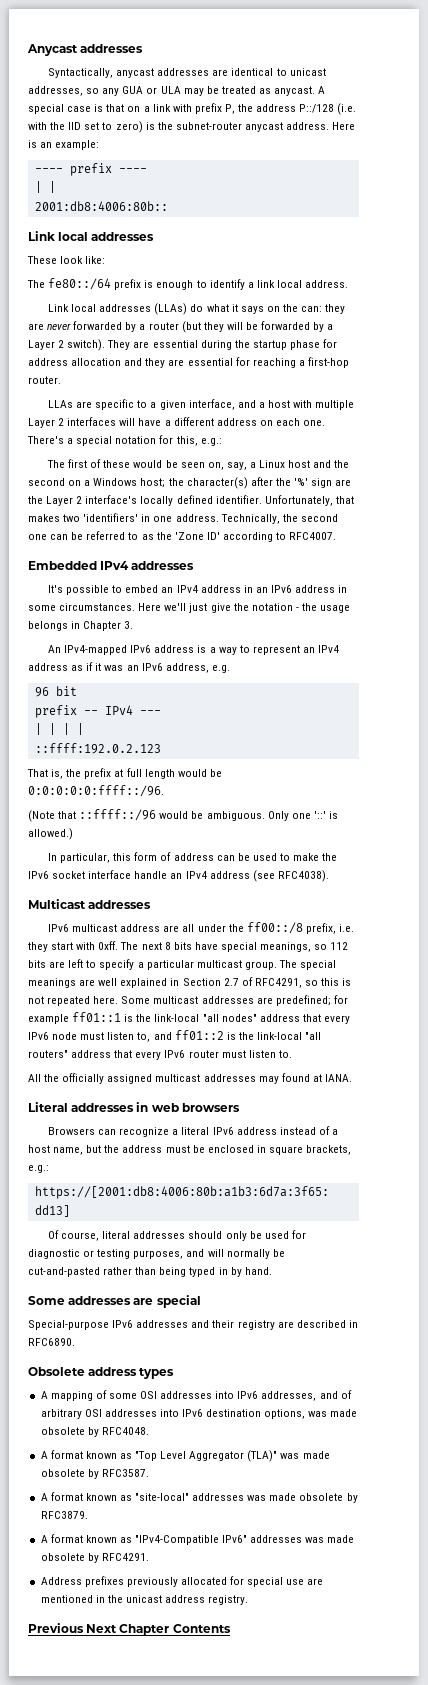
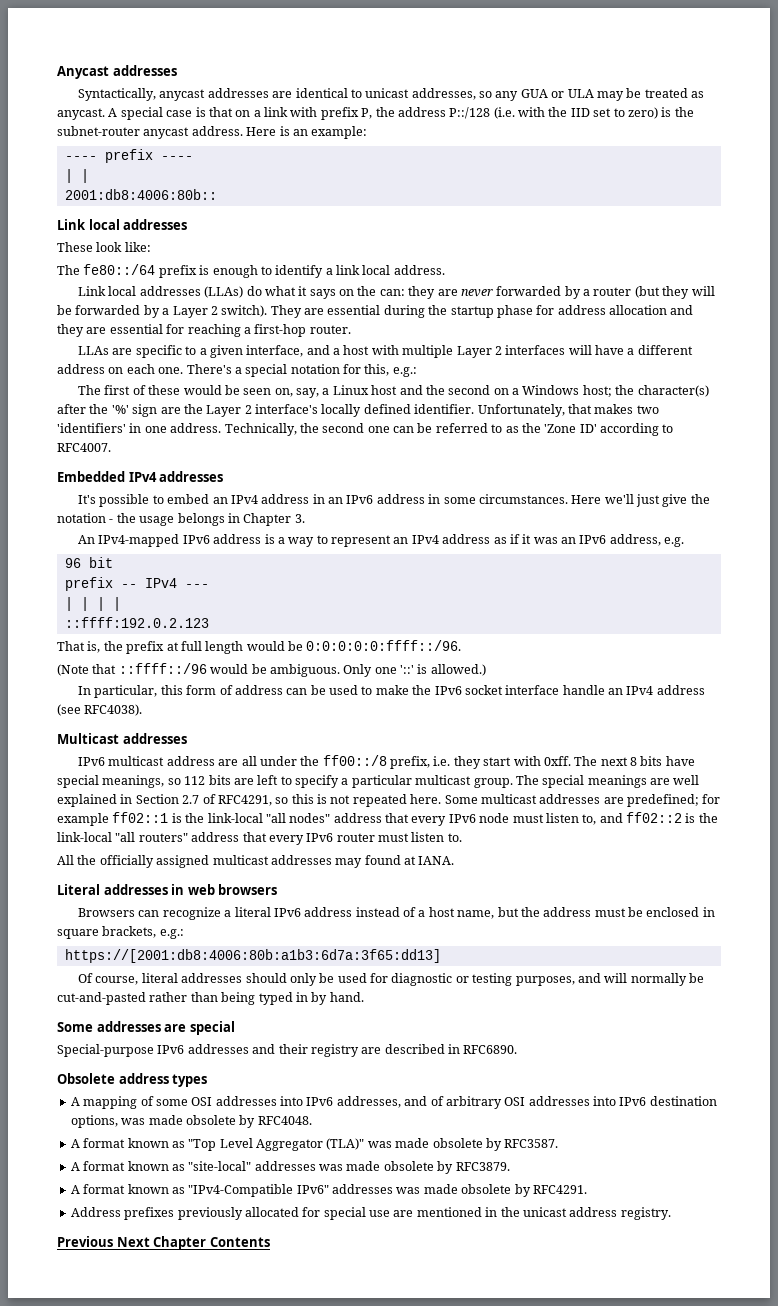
- Some multicast addresses are predefined; for example ff01::1 is the link-local "all nodes" address that every IPv6 node must listen to, and ff01::2 is the link-local "all routers" address that every IPv6 router must listen to.
+ Some multicast addresses are predefined; for example ff02::1 is the link-local "all nodes" address that every IPv6 node must listen to, and ff02::2 is the link-local "all routers" address that every IPv6 router must listen to.

